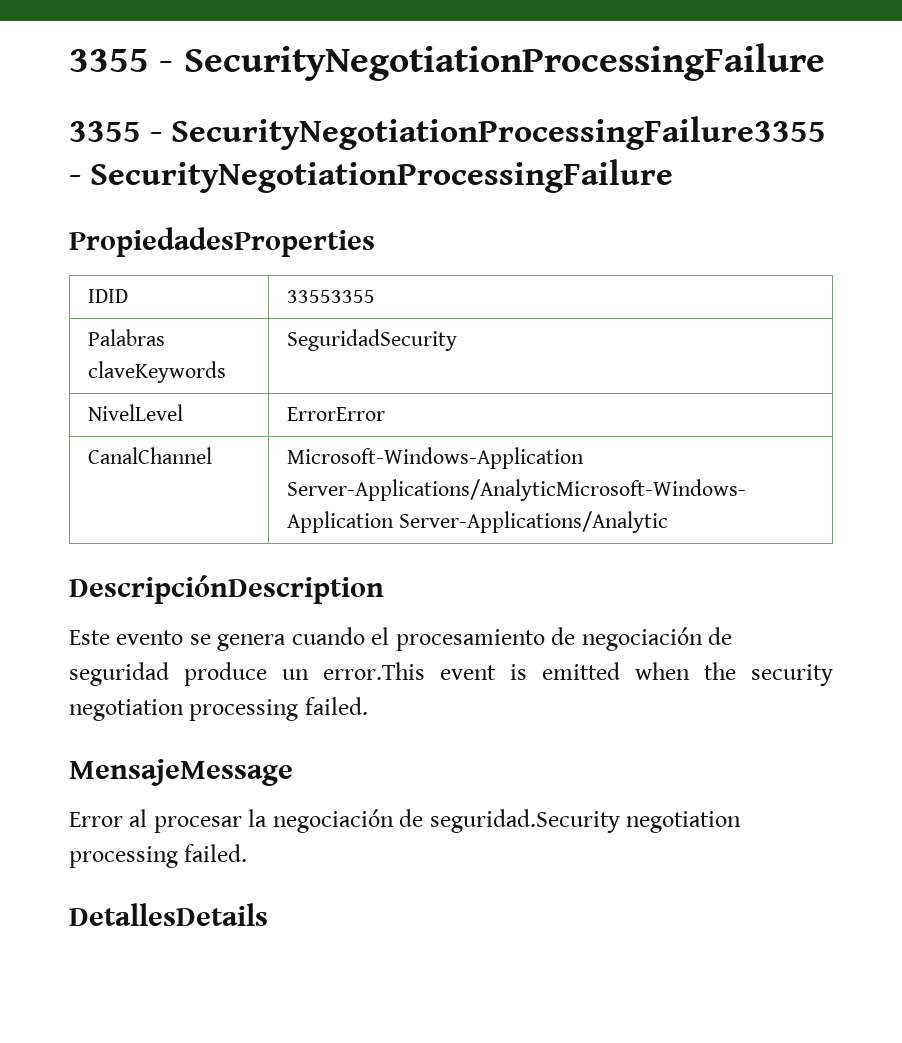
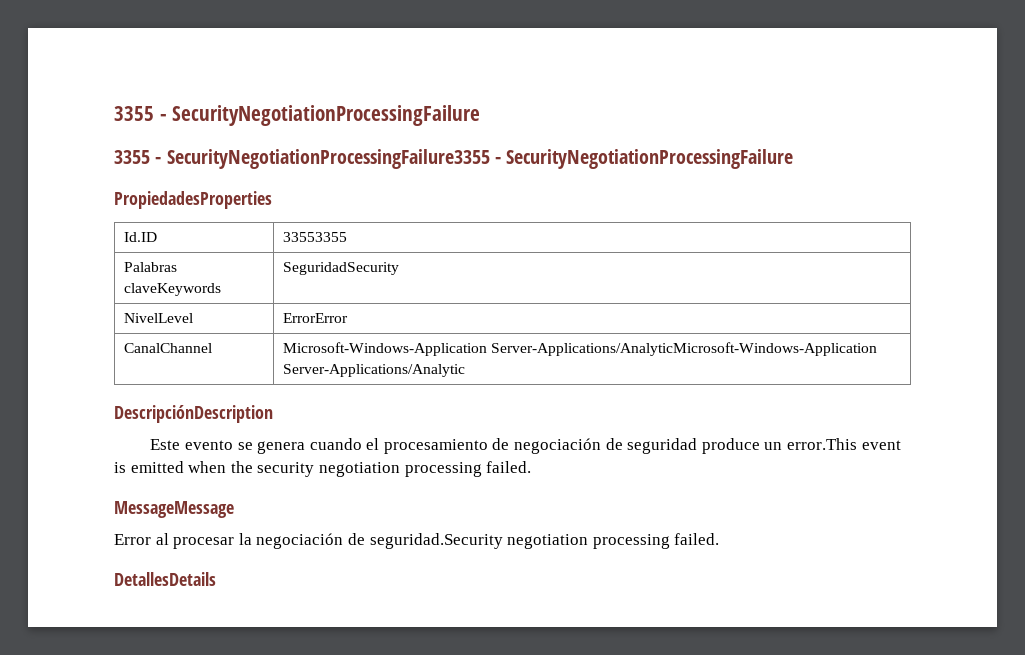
- IDID | 33553355
+ Id.ID | 33553355
- MensajeMessage
+ MessageMessage

